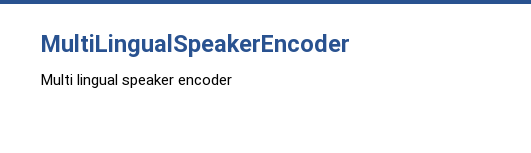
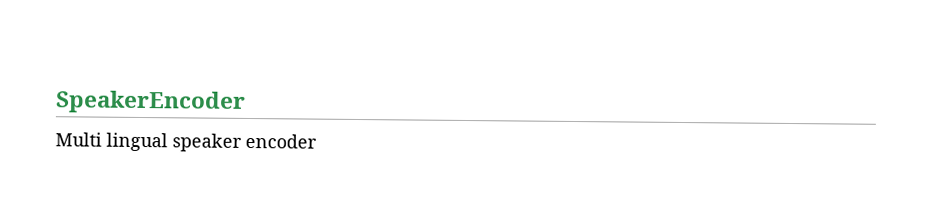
- MultiLingualSpeakerEncoder
+ SpeakerEncoder

